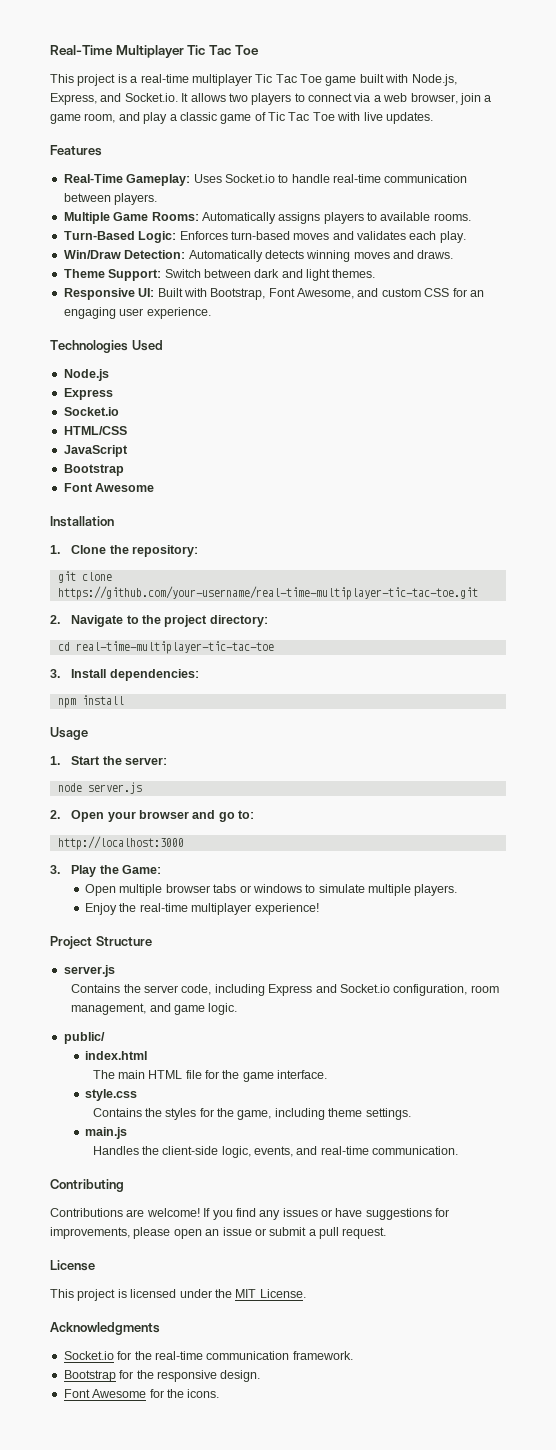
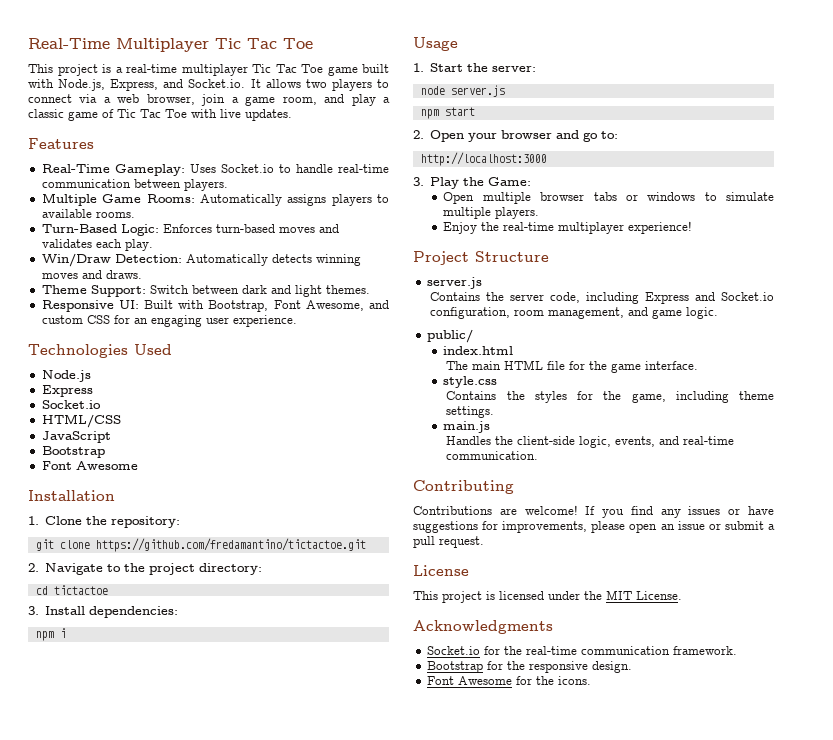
- git clone https://github.com/your-username/real-time-multiplayer-tic-tac-toe.git
+ git clone https://github.com/fredamantino/tictactoe.git
- cd real-time-multiplayer-tic-tac-toe
+ cd tictactoe
- npm install
+ npm i
+ npm start

